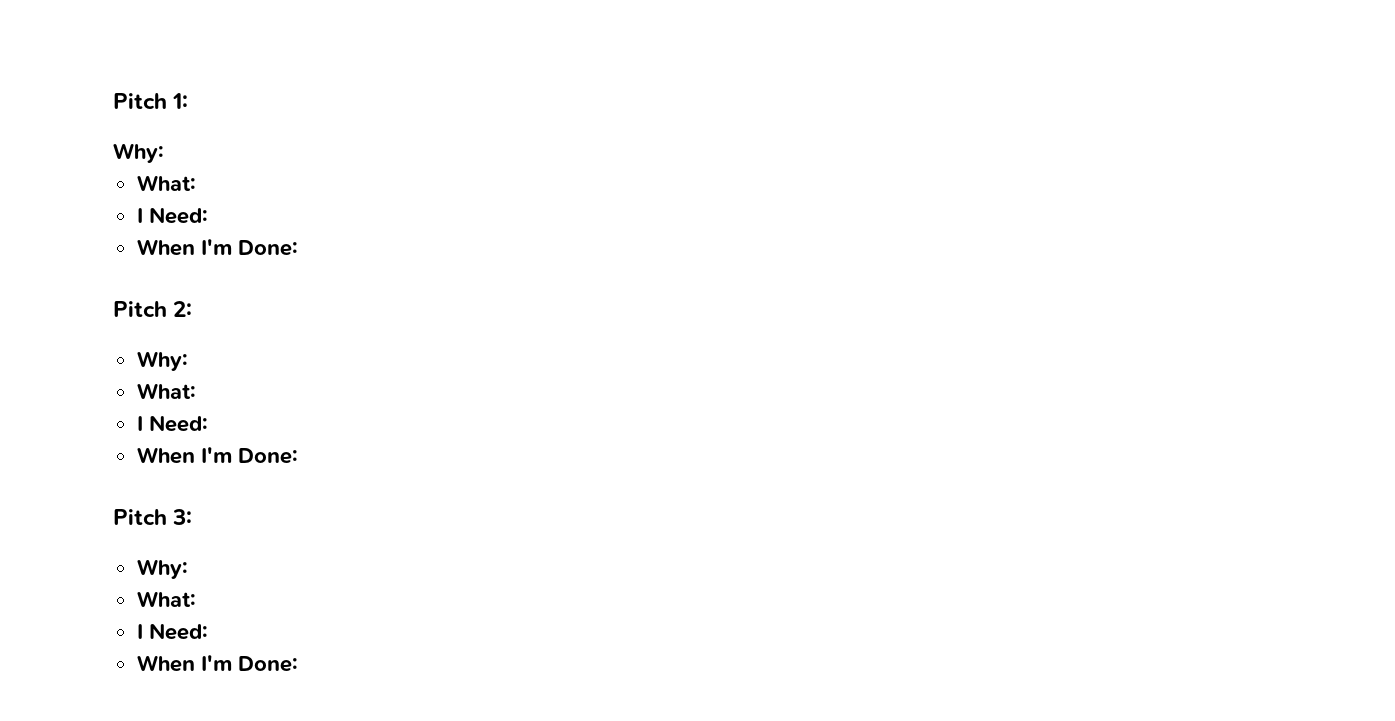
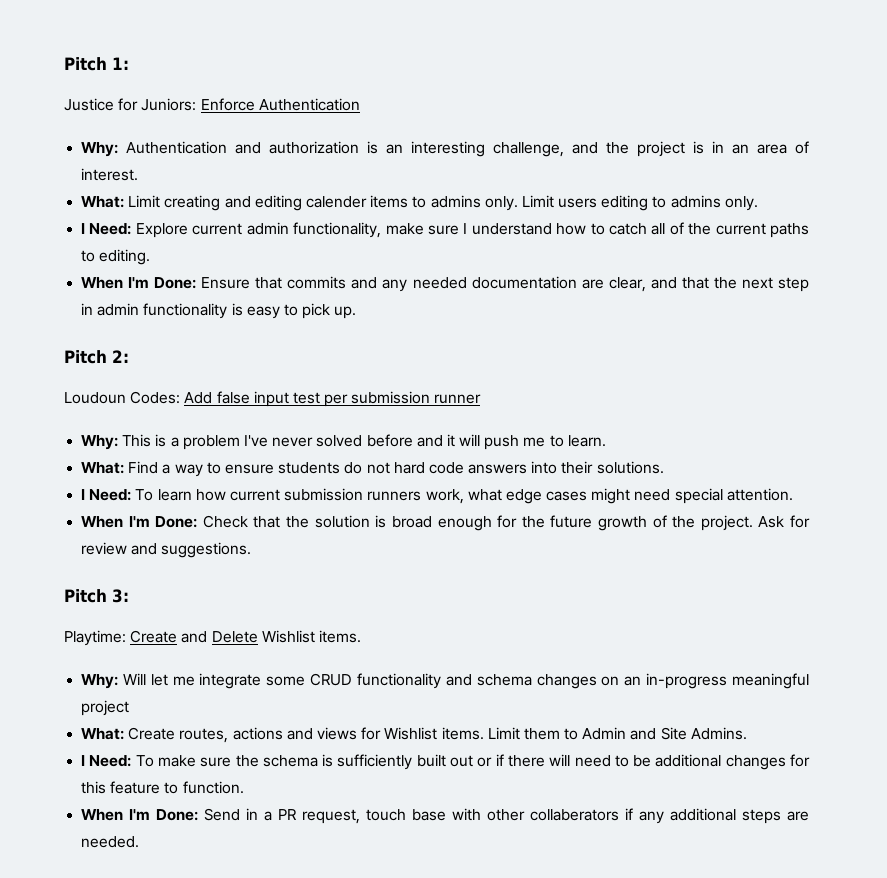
  Pitch 1:
- Why:
- What:
- I Need:
- When I'm Done:
+ Justice for Juniors: Enforce Authentication
+ Why: Authentication and authorization is an interesting challenge, and the project is in an area of interest.
+ What: Limit creating and editing calender items to admins only. Limit users editing to admins only.
+ I Need: Explore current admin functionality, make sure I understand how to catch all of the current paths to editing.
+ When I'm Done: Ensure that commits and any needed documentation are clear, and that the next step in admin functionality is easy to pick up.
  Pitch 2:
- Why:
- What:
- I Need:
- When I'm Done:
+ Loudoun Codes: Add false input test per submission runner
+ Why: This is a problem I've never solved before and it will push me to learn.
+ What: Find a way to ensure students do not hard code answers into their solutions.
+ I Need: To learn how current submission runners work, what edge cases might need special attention.
+ When I'm Done: Check that the solution is broad enough for the future growth of the project. Ask for review and suggestions.
  Pitch 3:
- Why:
- What:
- I Need:
- When I'm Done:
+ Playtime: Create and Delete Wishlist items.
+ Why: Will let me integrate some CRUD functionality and schema changes on an in-progress meaningful project
+ What: Create routes, actions and views for Wishlist items. Limit them to Admin and Site Admins.
+ I Need: To make sure the schema is sufficiently built out or if there will need to be additional changes for this feature to function.
+ When I'm Done: Send in a PR request, touch base with other collaberators if any additional steps are needed.

